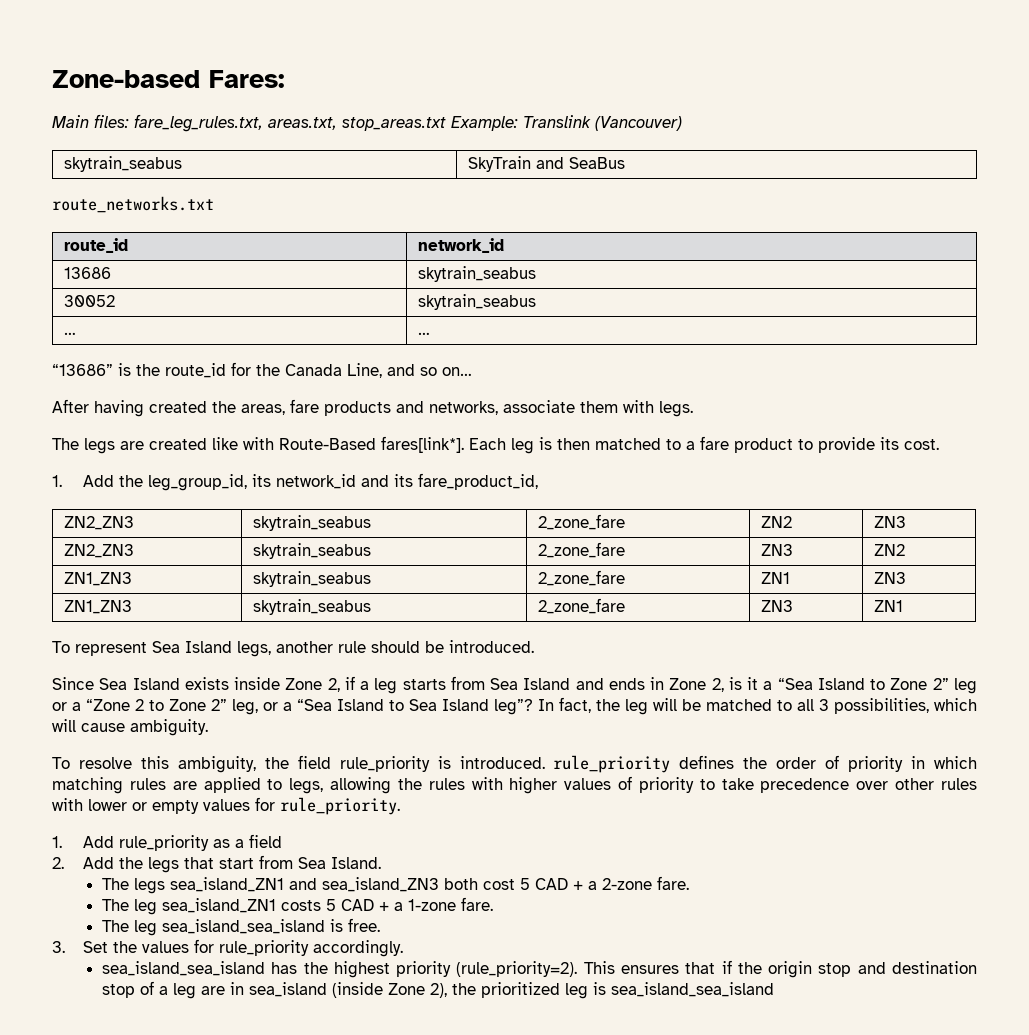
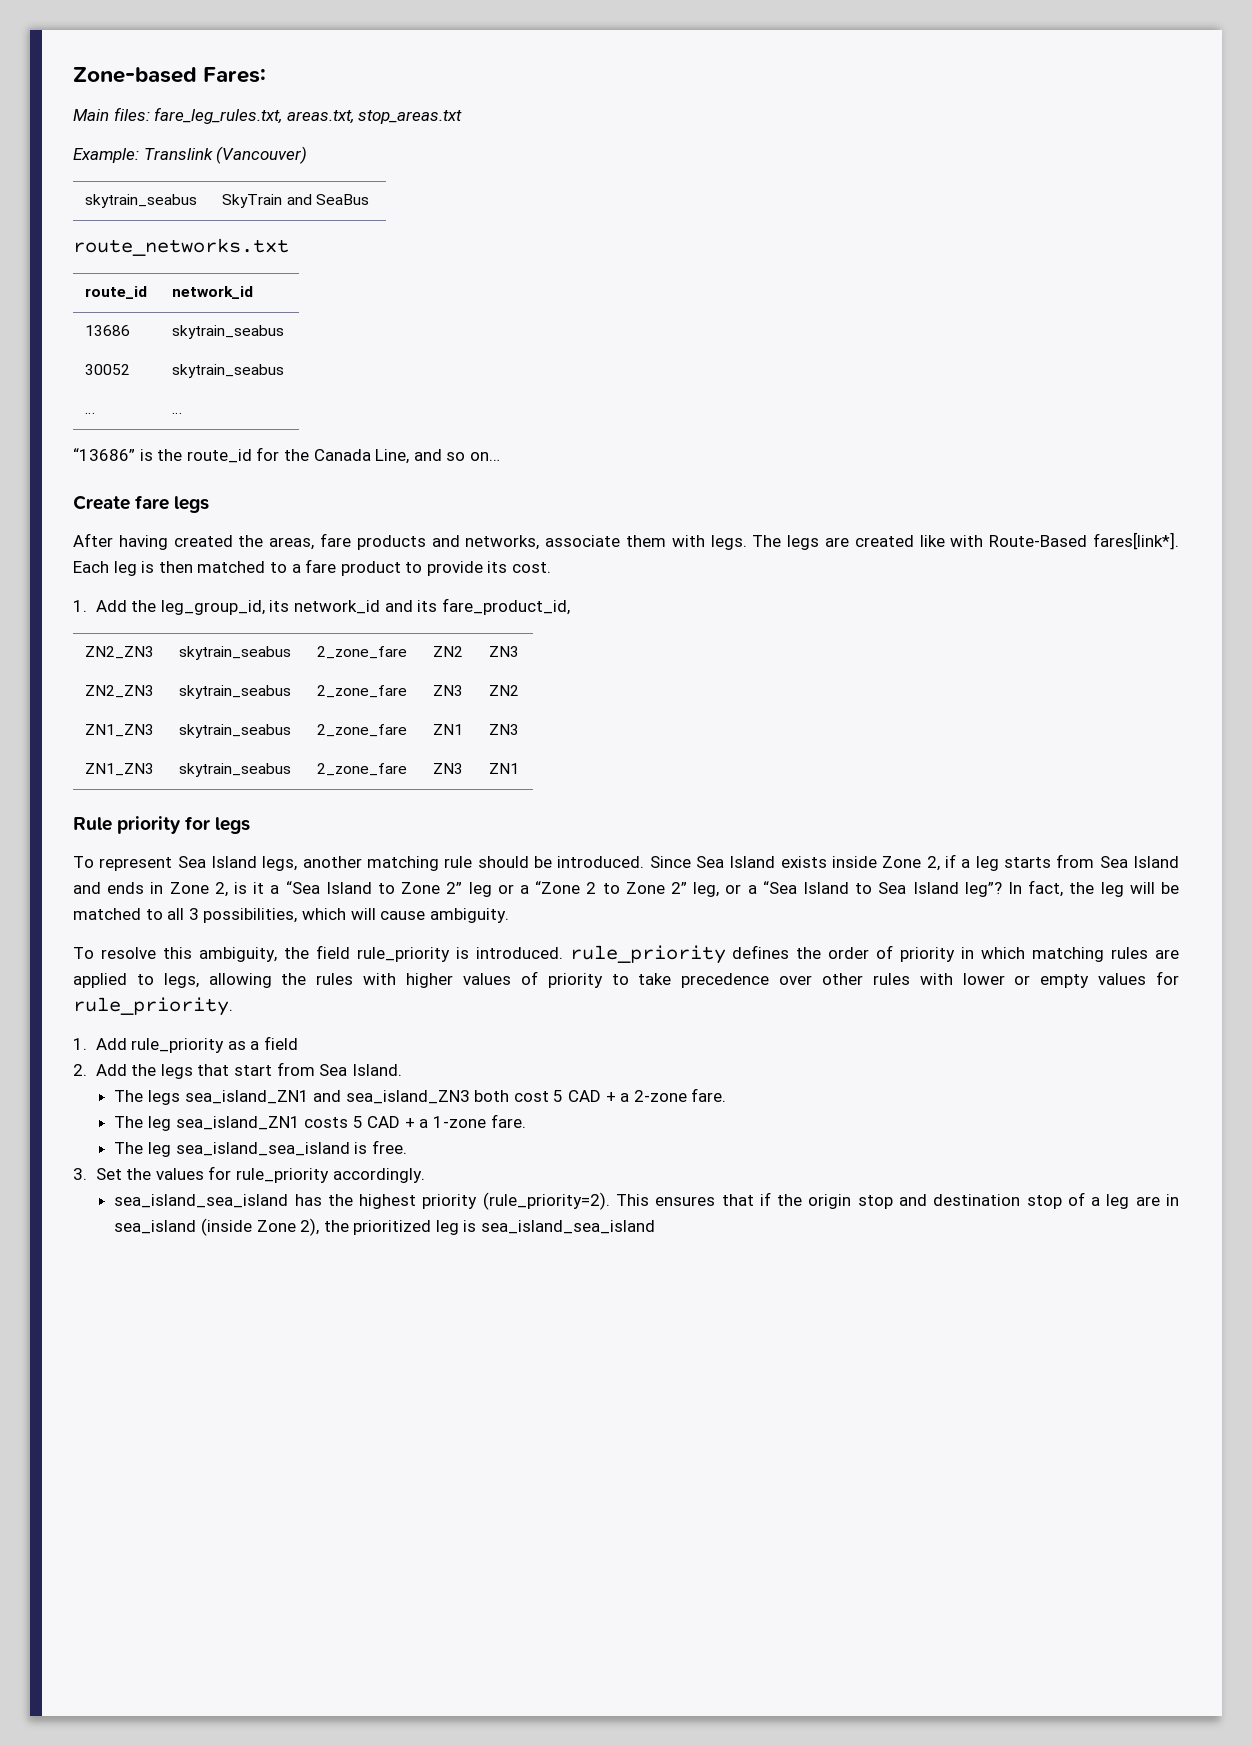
- Main files: fare_leg_rules.txt, areas.txt, stop_areas.txt Example: Translink (Vancouver)
+ Main files: fare_leg_rules.txt, areas.txt, stop_areas.txt
+ Example: Translink (Vancouver)
+ Create fare legs
- After having created the areas, fare products and networks, associate them with legs.
- The legs are created like with Route-Based fares[link*].
+ After having created the areas, fare products and networks, associate them with legs. The legs are created like with Route-Based fares[link*].
+ Rule priority for legs
- To represent Sea Island legs, another rule should be introduced.
- Since Sea Island exists inside Zone 2, if a leg starts from Sea Island and ends in Zone 2, is it a “Sea Island to Zone 2” leg or a “Zone 2 to Zone 2” leg, or a “Sea Island to Sea Island leg”?
+ To represent Sea Island legs, another matching rule should be introduced. Since Sea Island exists inside Zone 2, if a leg starts from Sea Island and ends in Zone 2, is it a “Sea Island to Zone 2” leg or a “Zone 2 to Zone 2” leg, or a “Sea Island to Sea Island leg”?

